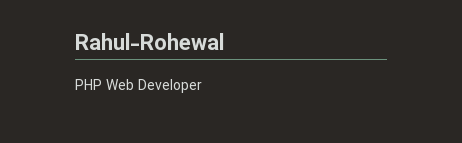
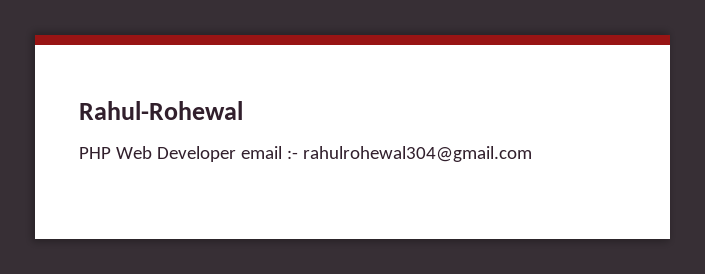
- PHP Web Developer
+ PHP Web Developer email :- rahulrohewal304@gmail.com

